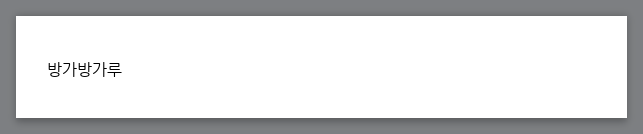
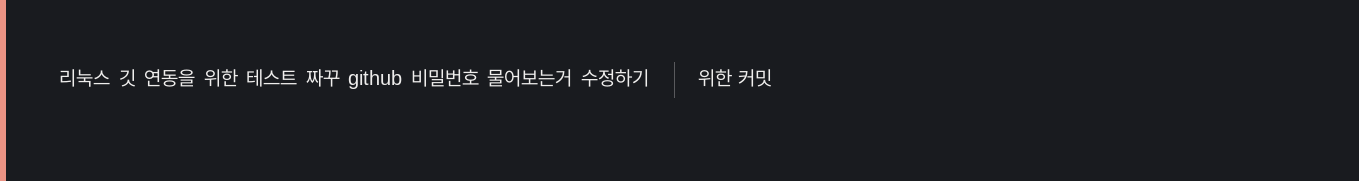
- 방가방가루
+ 리눅스 깃 연동을 위한 테스트 짜꾸 github 비밀번호 물어보는거 수정하기 위한 커밋

